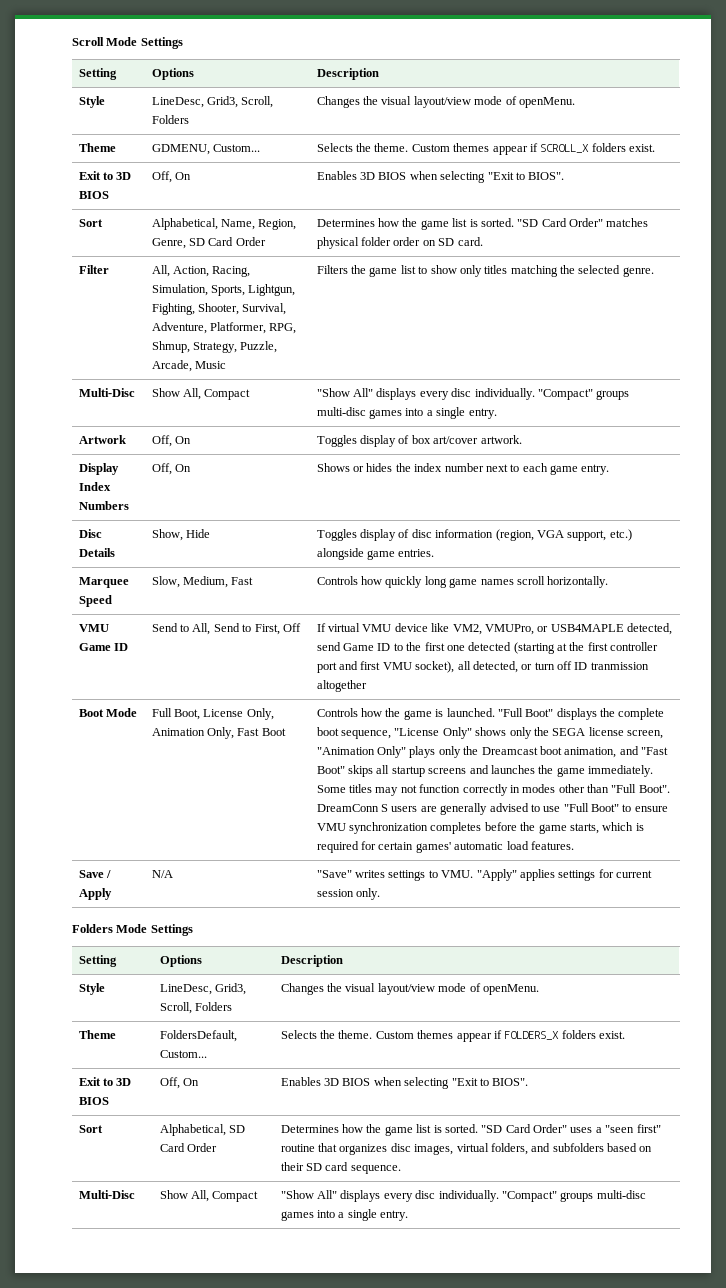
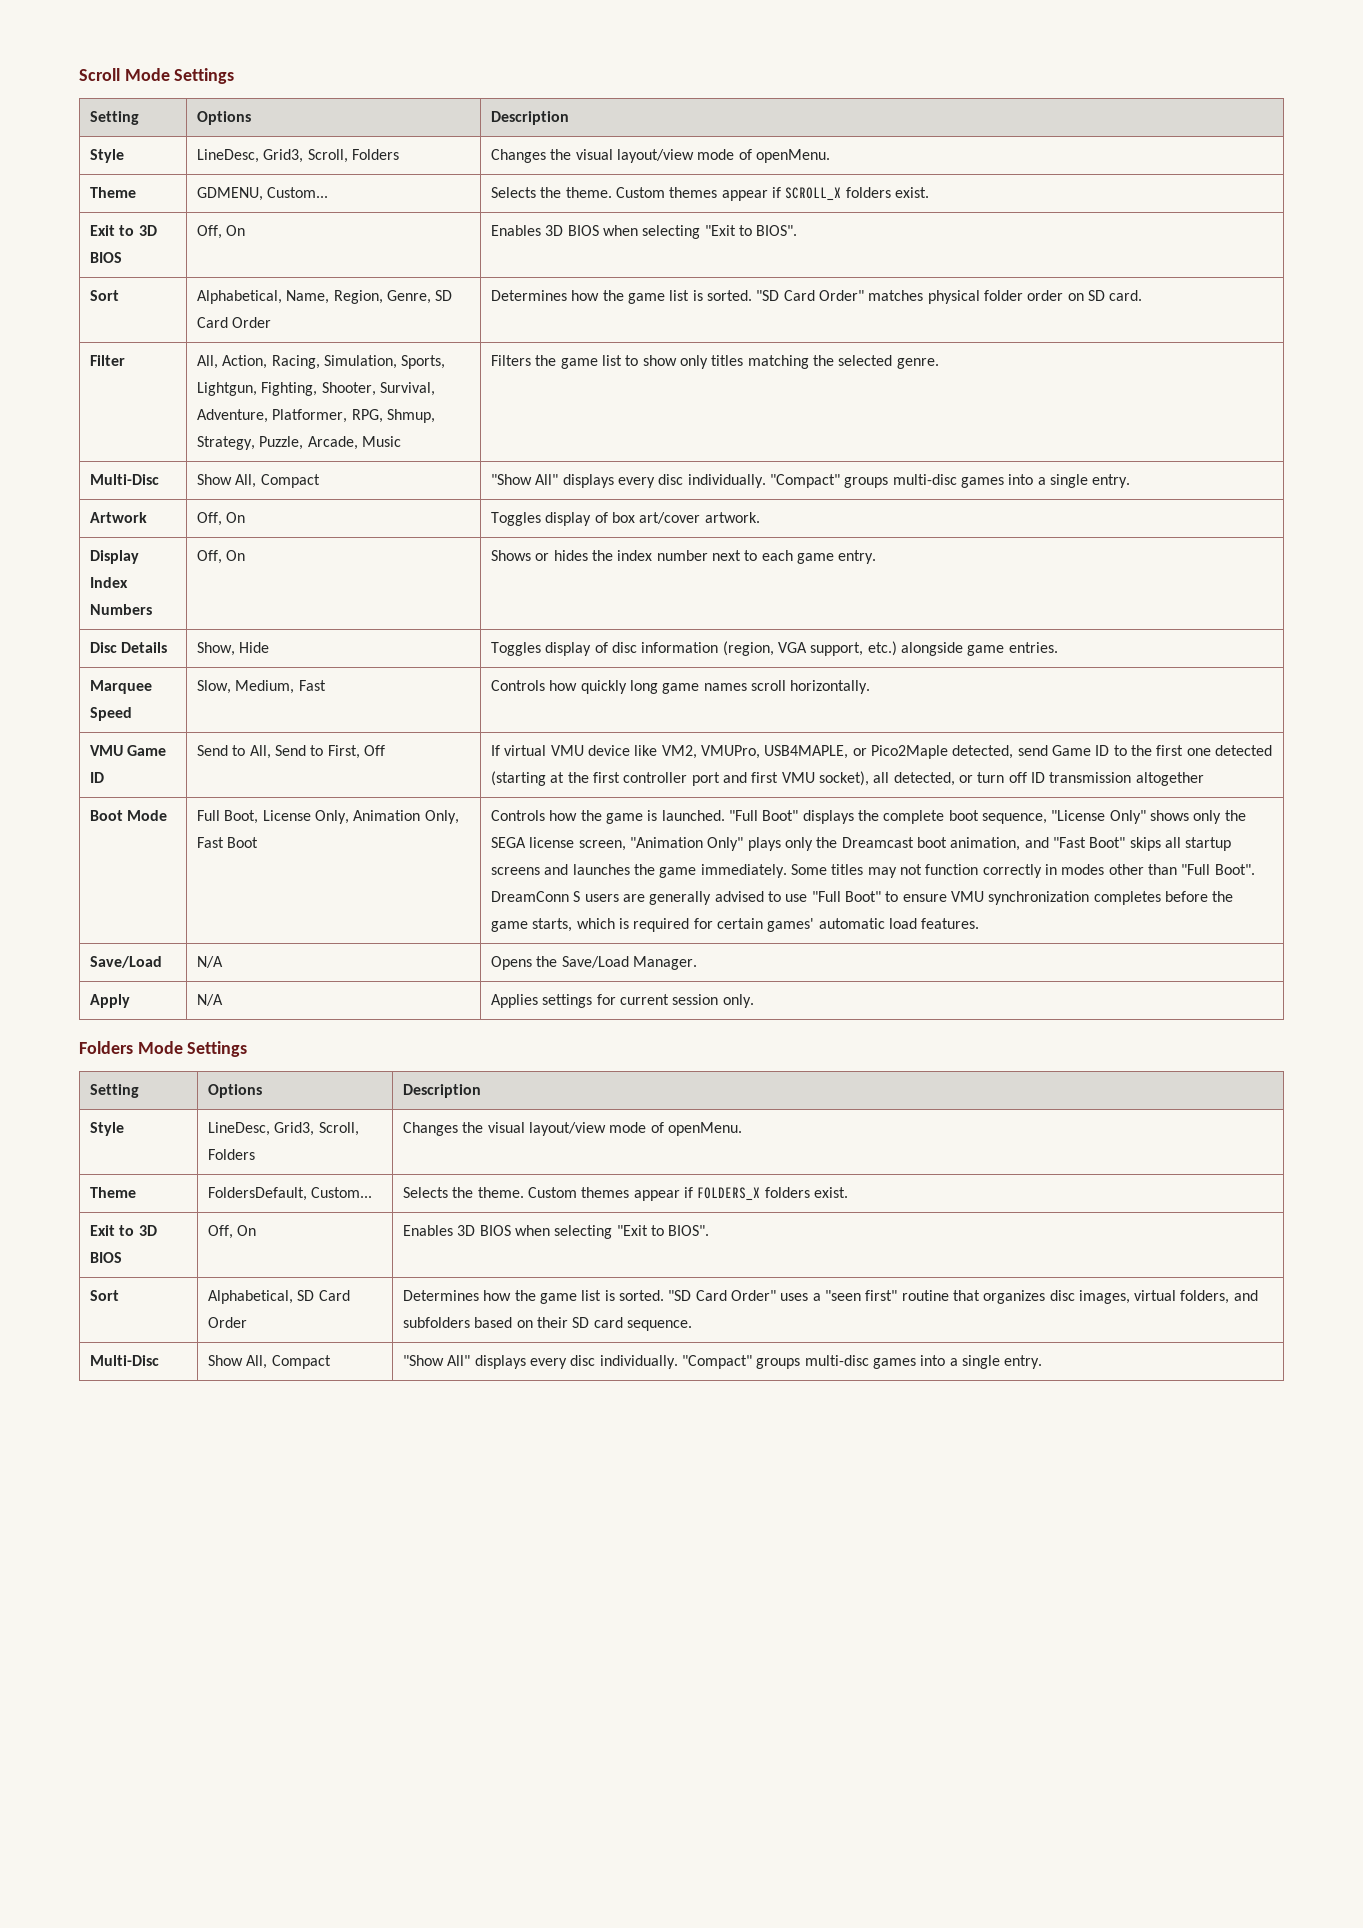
- If virtual VMU device like VM2, VMUPro, or USB4MAPLE detected, send Game ID to the first one detected (starting at the first controller port and first VMU socket), all detected, or turn off ID tranmission altogether
+ If virtual VMU device like VM2, VMUPro, USB4MAPLE, or Pico2Maple detected, send Game ID to the first one detected (starting at the first controller port and first VMU socket), all detected, or turn off ID transmission altogether
- Save / Apply | N/A | "Save" writes settings to VMU. "Apply" applies settings for current session only.
+ Save/Load | N/A | Opens the Save/Load Manager.
+ Apply | N/A | Applies settings for current session only.

